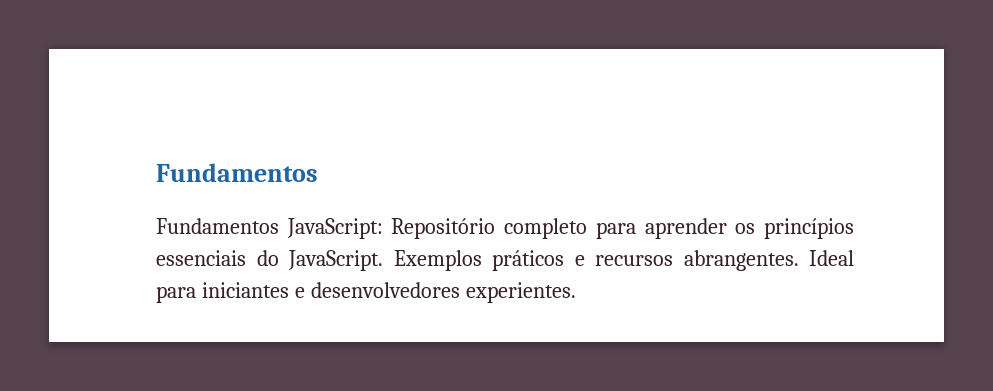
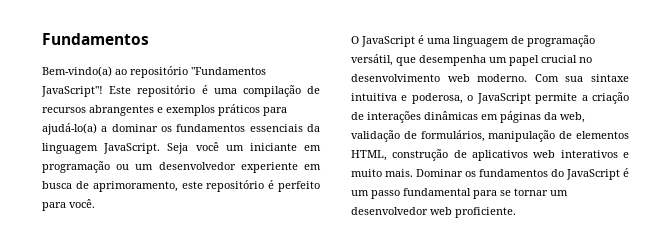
- Fundamentos JavaScript: Repositório completo para aprender os princípios essenciais do JavaScript. Exemplos práticos e recursos abrangentes. Ideal para iniciantes e desenvolvedores experientes.
+ Bem-vindo(a) ao repositório "Fundamentos JavaScript"! Este repositório é uma compilação de recursos abrangentes e exemplos práticos para ajudá-lo(a) a dominar os fundamentos essenciais da linguagem JavaScript. Seja você um iniciante em programação ou um desenvolvedor experiente em busca de aprimoramento, este repositório é perfeito para você.
+ O JavaScript é uma linguagem de programação versátil, que desempenha um papel crucial no desenvolvimento web moderno. Com sua sintaxe intuitiva e poderosa, o JavaScript permite a criação de interações dinâmicas em páginas da web, validação de formulários, manipulação de elementos HTML, construção de aplicativos web interativos e muito mais. Dominar os fundamentos do JavaScript é um passo fundamental para se tornar um desenvolvedor web proficiente.

